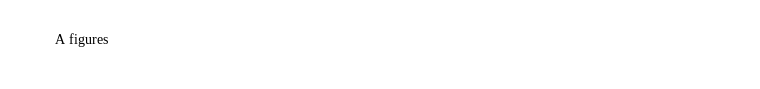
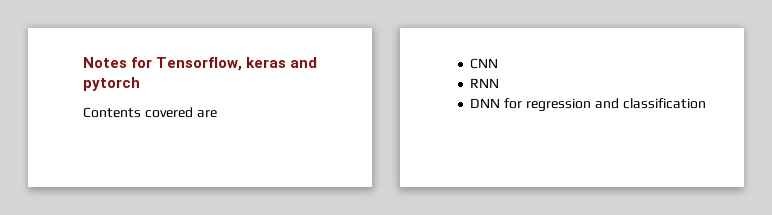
- A figures
+ Notes for Tensorflow, keras and pytorch
+ Contents covered are
+ CNN
+ RNN
+ DNN for regression and classification

